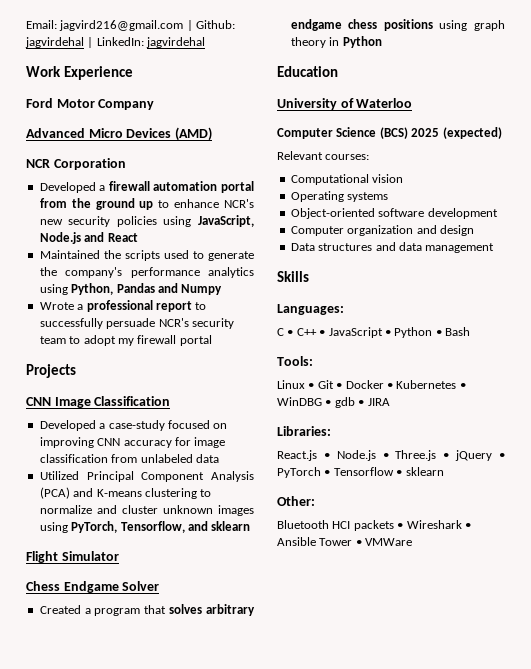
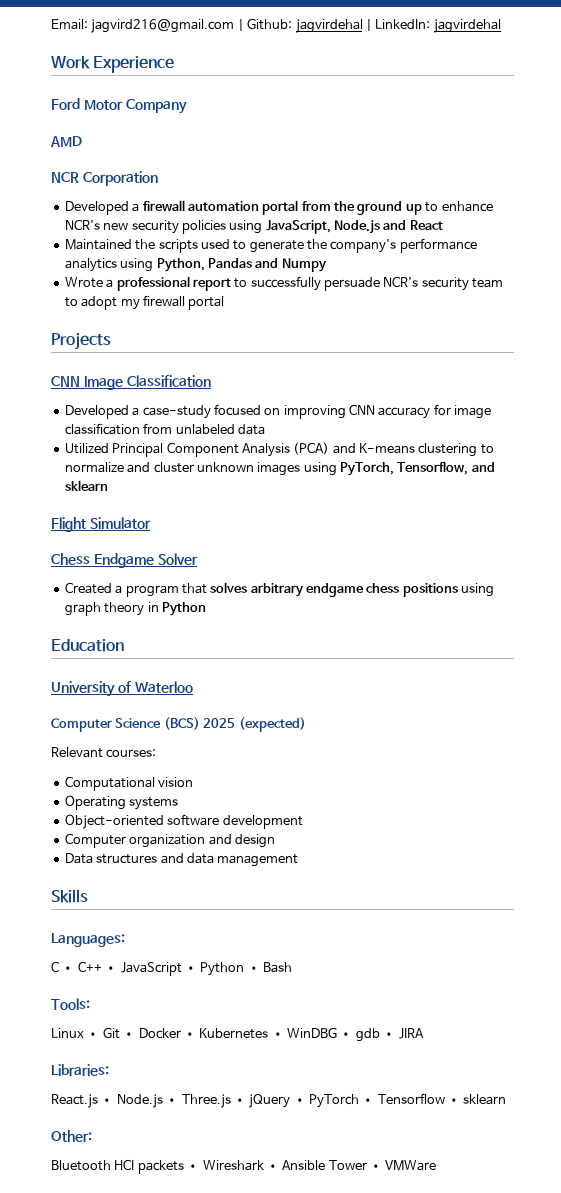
- Advanced Micro Devices (AMD)
+ AMD

